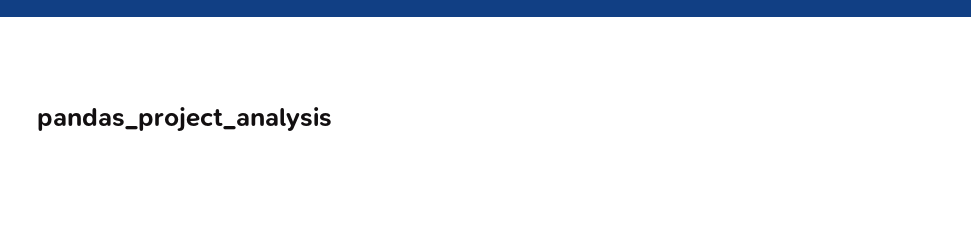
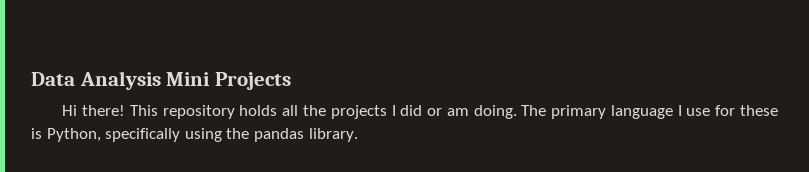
- pandas_project_analysis
+ Data Analysis Mini Projects
+ Hi there! This repository holds all the projects I did or am doing. The primary language I use for these is Python, specifically using the pandas library.

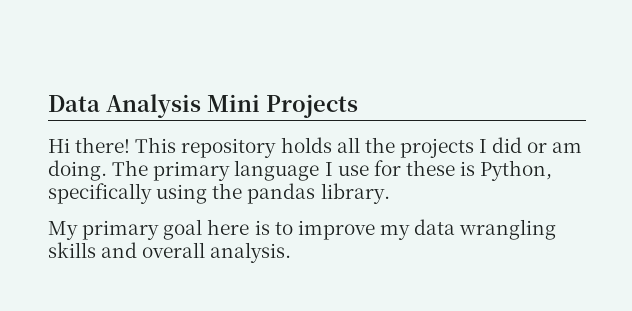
+ My primary goal here is to improve my data wrangling skills and overall analysis.

